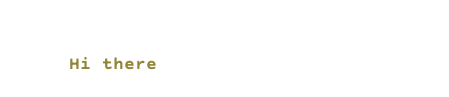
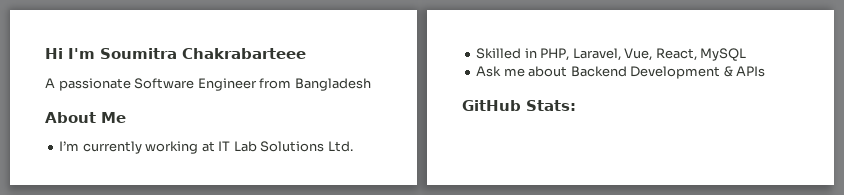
- Hi there
+ Hi I'm Soumitra Chakrabarteee
+ A passionate Software Engineer from Bangladesh
+ About Me
+ I’m currently working at IT Lab Solutions Ltd.
+ Skilled in PHP, Laravel, Vue, React, MySQL
+ Ask me about Backend Development & APIs
+ GitHub Stats:

